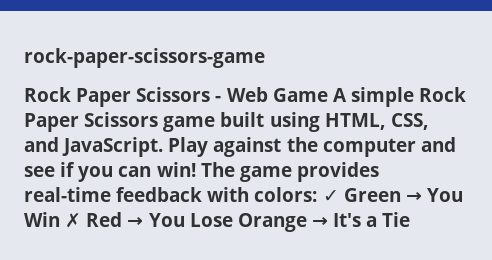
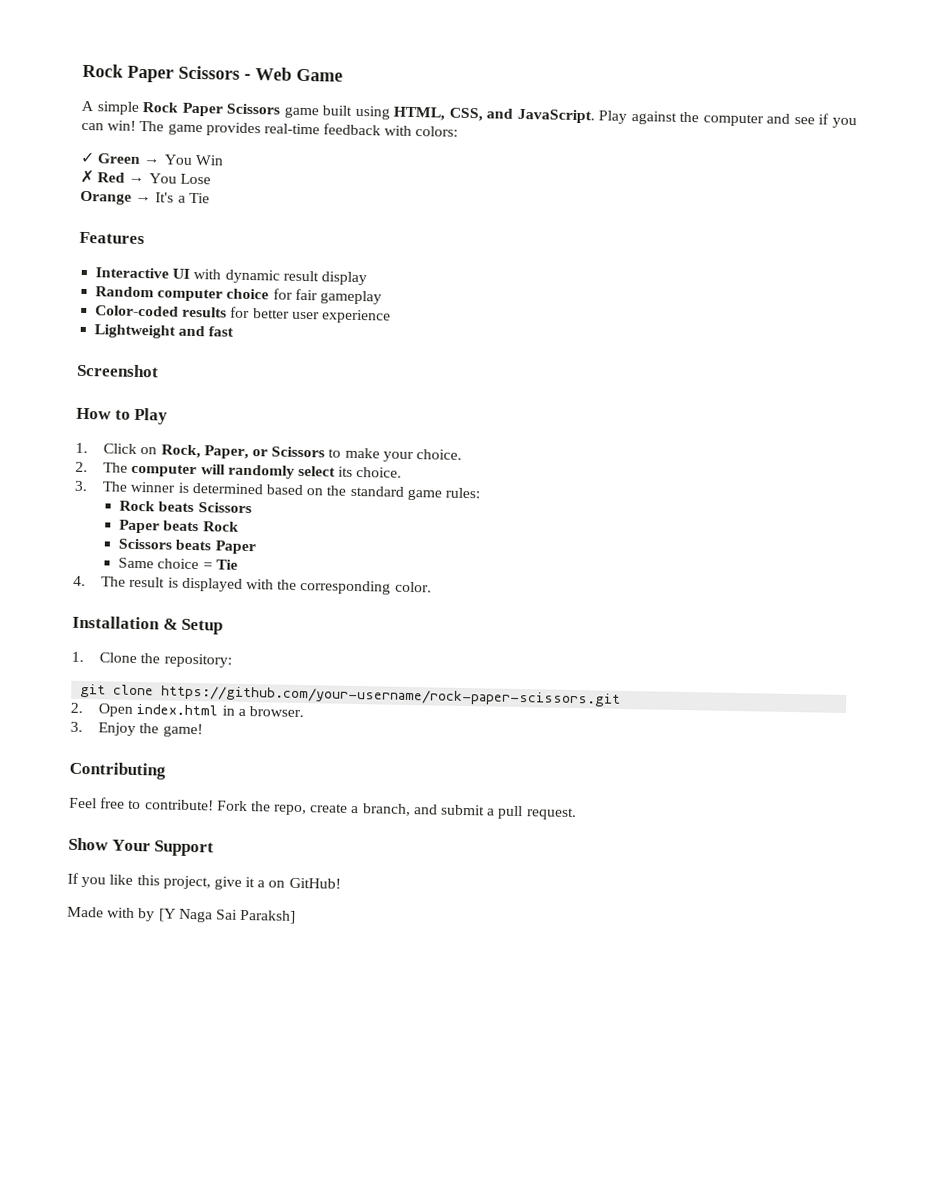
- rock-paper-scissors-game
- Rock Paper Scissors - Web Game A simple Rock Paper Scissors game built using HTML, CSS, and JavaScript.
+ Rock Paper Scissors - Web Game
+ A simple Rock Paper Scissors game built using HTML, CSS, and JavaScript.
- The game provides real-time feedback with colors: ✓ Green → You Win ✗ Red → You Lose Orange → It's a Tie
+ The game provides real-time feedback with colors:
+ ✓ Green → You Win
+ ✗ Red → You Lose
+ Orange → It's a Tie
+ Features
+ Interactive UI with dynamic result display
+ Random computer choice for fair gameplay
+ Color-coded results for better user experience
+ Lightweight and fast
+ Screenshot
+ How to Play
+ 1. Click on Rock, Paper, or Scissors to make your choice.
+ 2. The computer will randomly select its choice.
+ 3. The winner is determined based on the standard game rules:
+ Rock beats Scissors
+ Paper beats Rock
+ Scissors beats Paper
+ Same choice = Tie
+ 4. The result is displayed with the corresponding color.
+ Installation & Setup
+ 1. Clone the repository:
+ git clone https://github.com/your-username/rock-paper-scissors.git
+ 2. Open index.html in a browser.
+ 3. Enjoy the game!
+ Contributing
+ Feel free to contribute! Fork the repo, create a branch, and submit a pull request.
+ Show Your Support
+ If you like this project, give it a on GitHub!
+ Made with by [Y Naga Sai Paraksh]

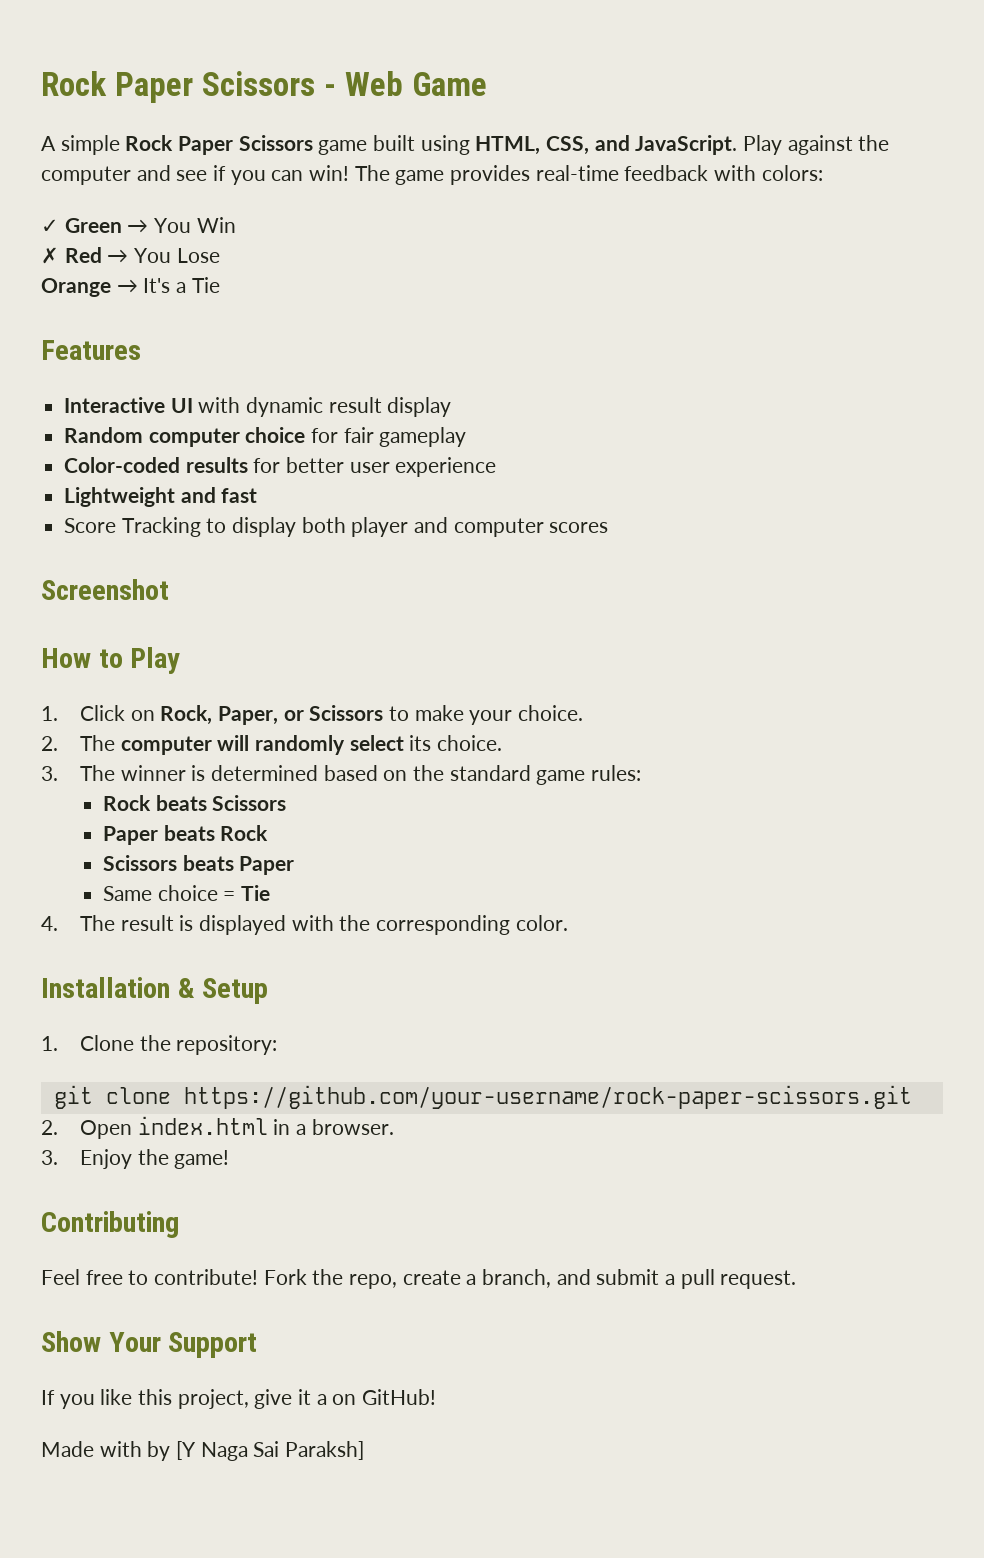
+ Score Tracking to display both player and computer scores

